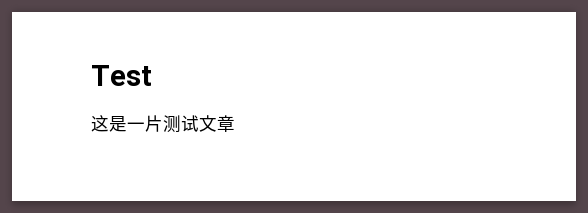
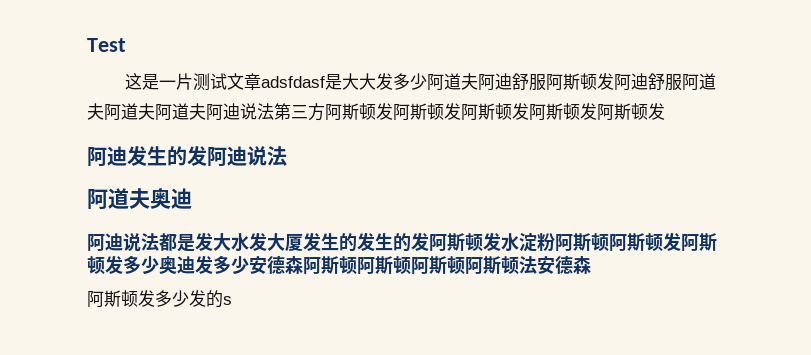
- 这是一片测试文章
+ 这是一片测试文章adsfdasf是大大发多少阿道夫阿迪舒服阿斯顿发阿迪舒服阿道夫阿道夫阿道夫阿迪说法第三方阿斯顿发阿斯顿发阿斯顿发阿斯顿发阿斯顿发
+ 阿迪发生的发阿迪说法
+ 阿道夫奥迪
+ 阿迪说法都是发大水发大厦发生的发生的发阿斯顿发水淀粉阿斯顿阿斯顿发阿斯顿发多少奥迪发多少安德森阿斯顿阿斯顿阿斯顿阿斯顿法安德森
+ 阿斯顿发多少发的s

